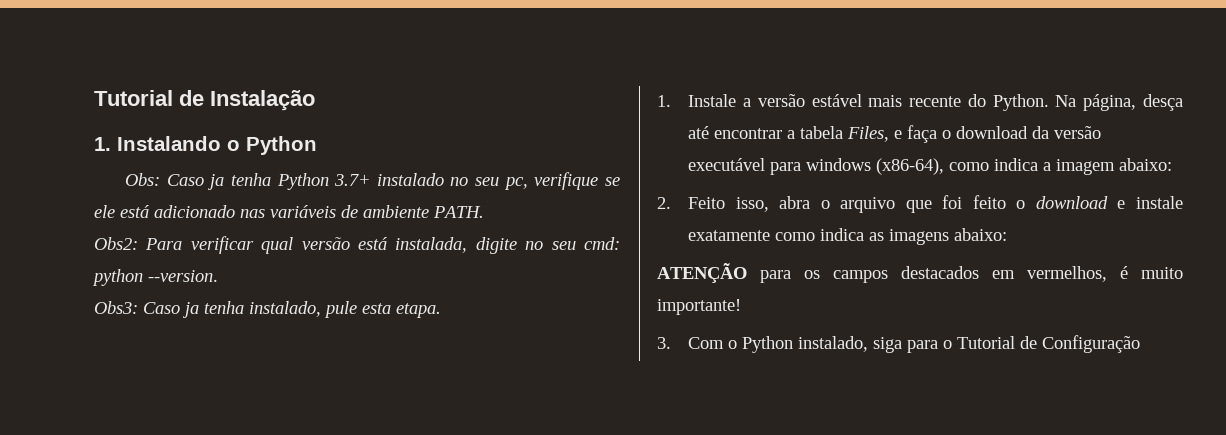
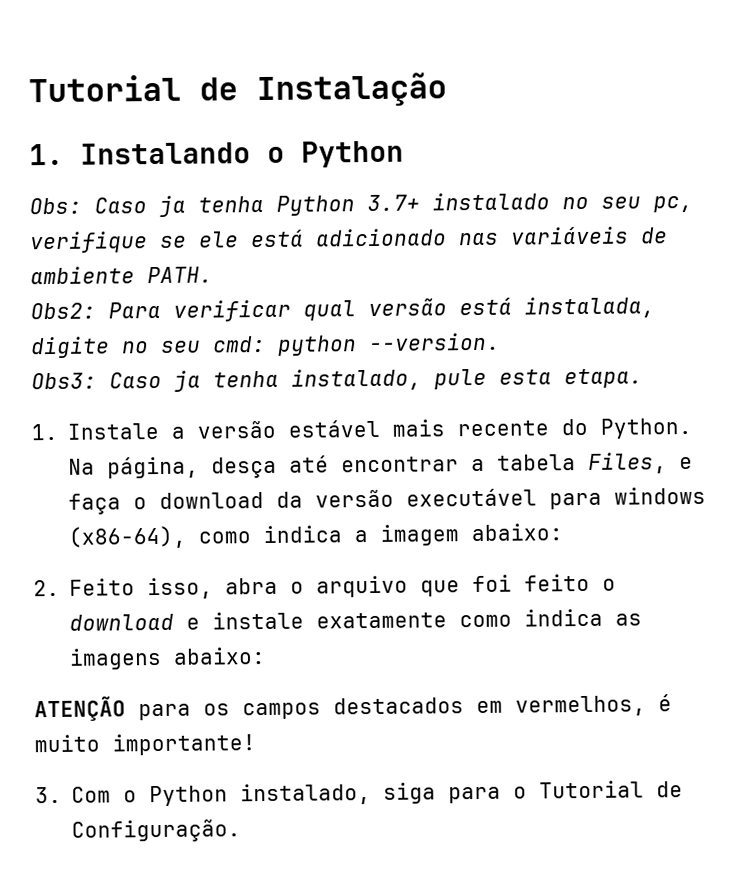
- 3. Com o Python instalado, siga para o Tutorial de Configuração
+ 3. Com o Python instalado, siga para o Tutorial de Configuração.

